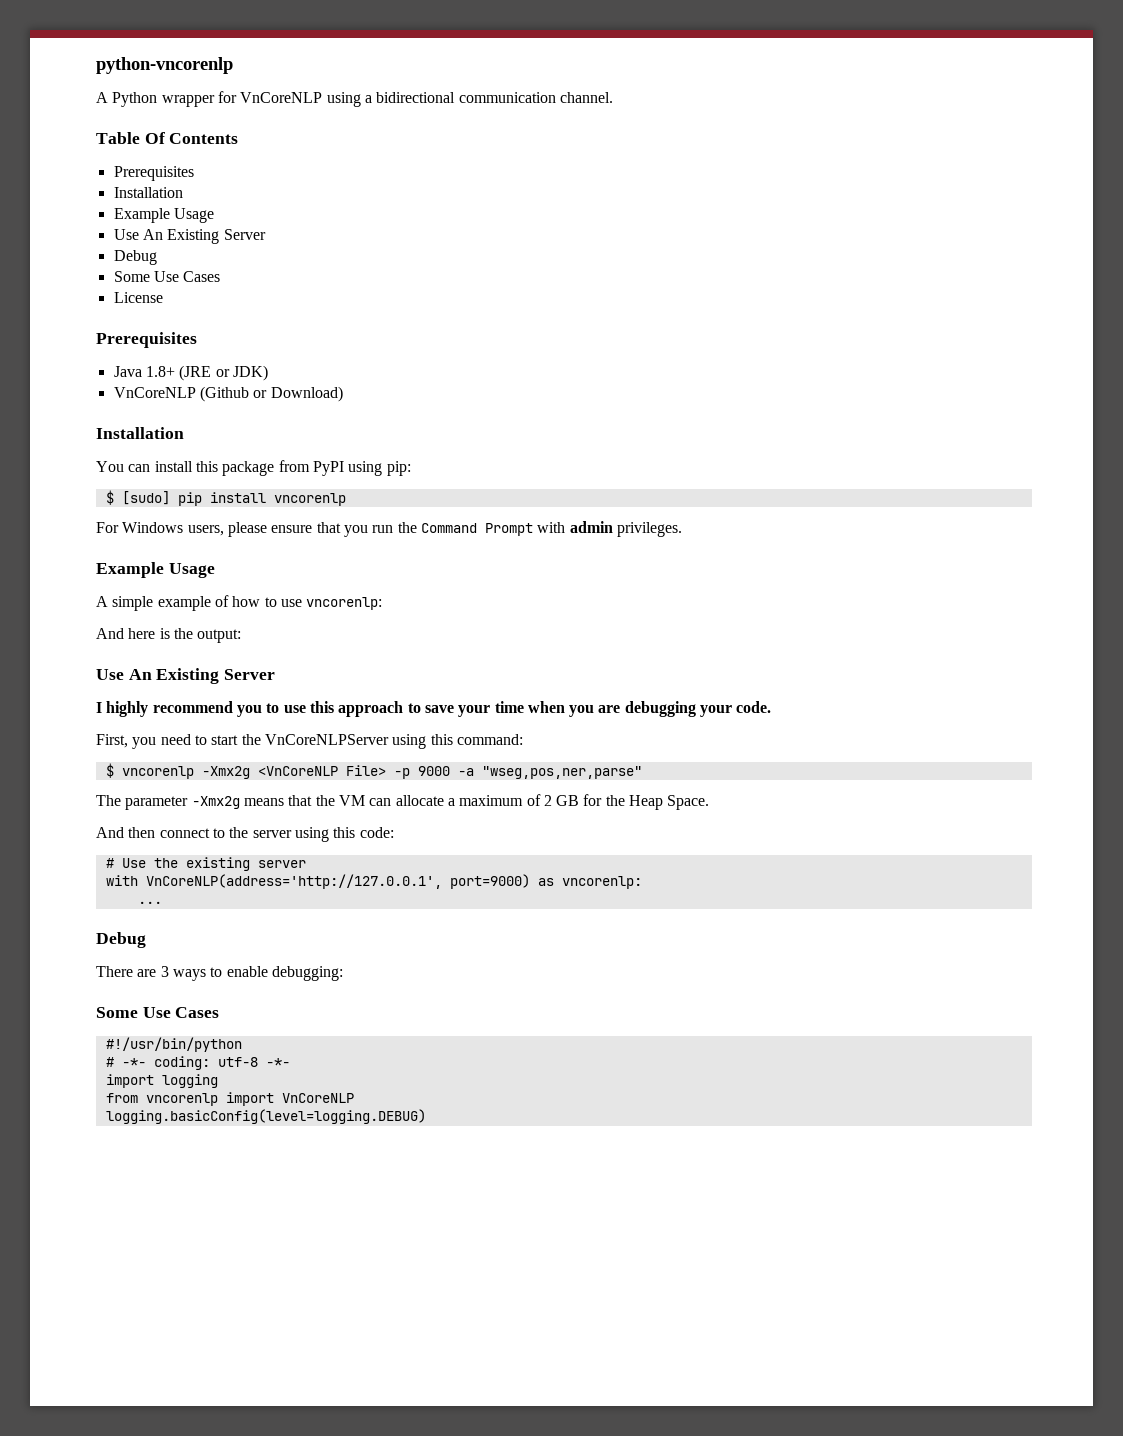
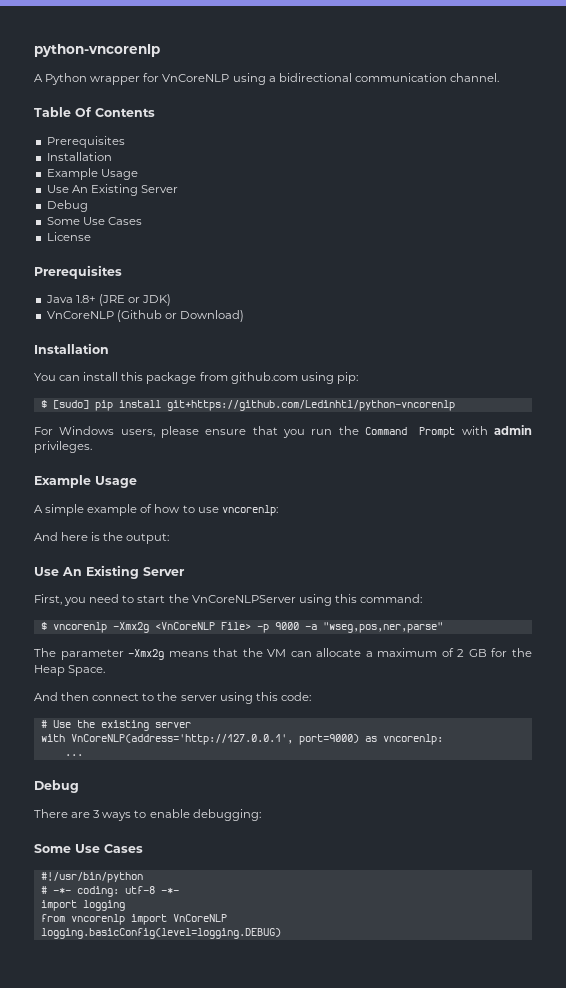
- You can install this package from PyPI using pip:
+ You can install this package from github.com using pip:
- $ [sudo] pip install vncorenlp
+ $ [sudo] pip install git+https://github.com/Ledinhtl/python-vncorenlp
- I highly recommend you to use this approach to save your time when you are debugging your code.

